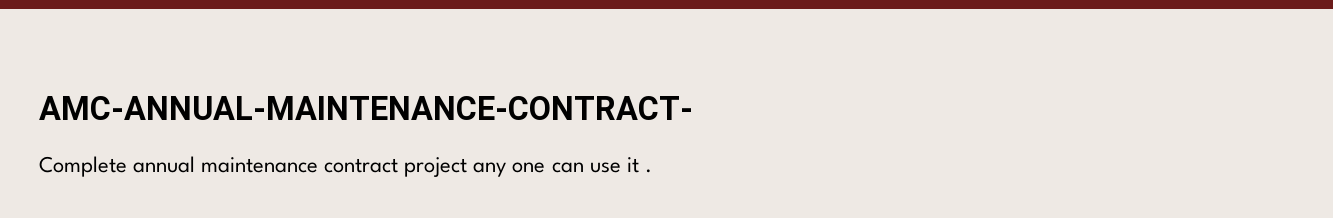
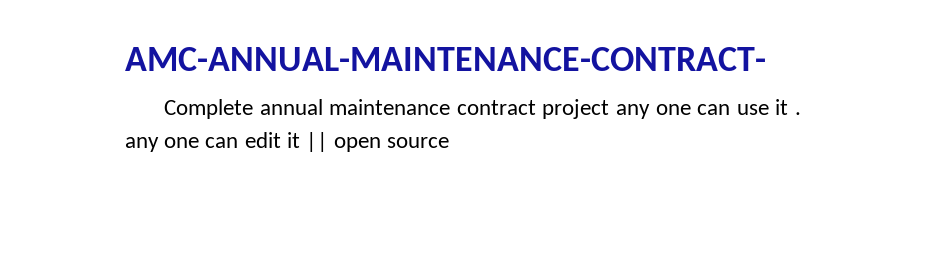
- Complete annual maintenance contract project any one can use it .
+ Complete annual maintenance contract project any one can use it . any one can edit it || open source

